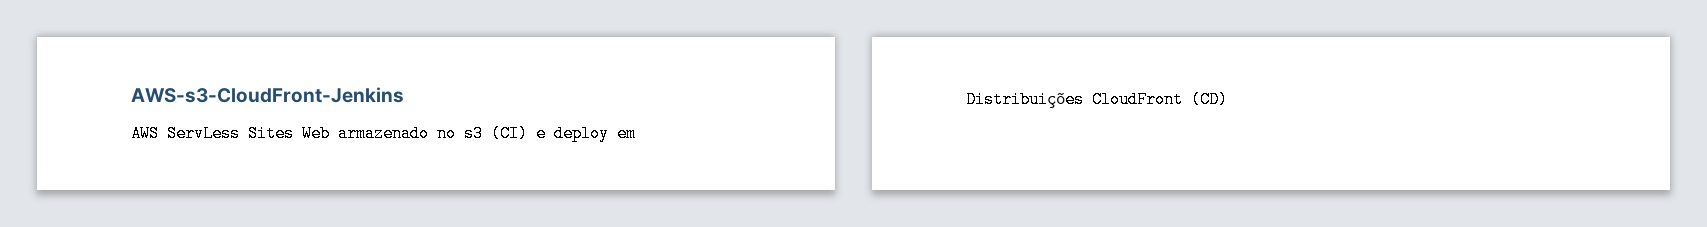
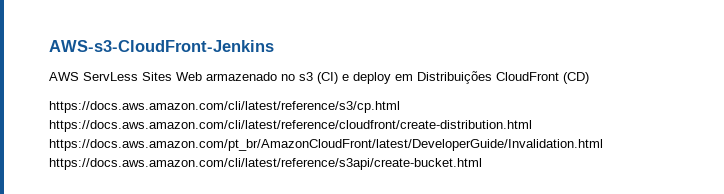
+ https://docs.aws.amazon.com/cli/latest/reference/s3/cp.html https://docs.aws.amazon.com/cli/latest/reference/cloudfront/create-distribution.html https://docs.aws.amazon.com/pt_br/AmazonCloudFront/latest/DeveloperGuide/Invalidation.html https://docs.aws.amazon.com/cli/latest/reference/s3api/create-bucket.html

